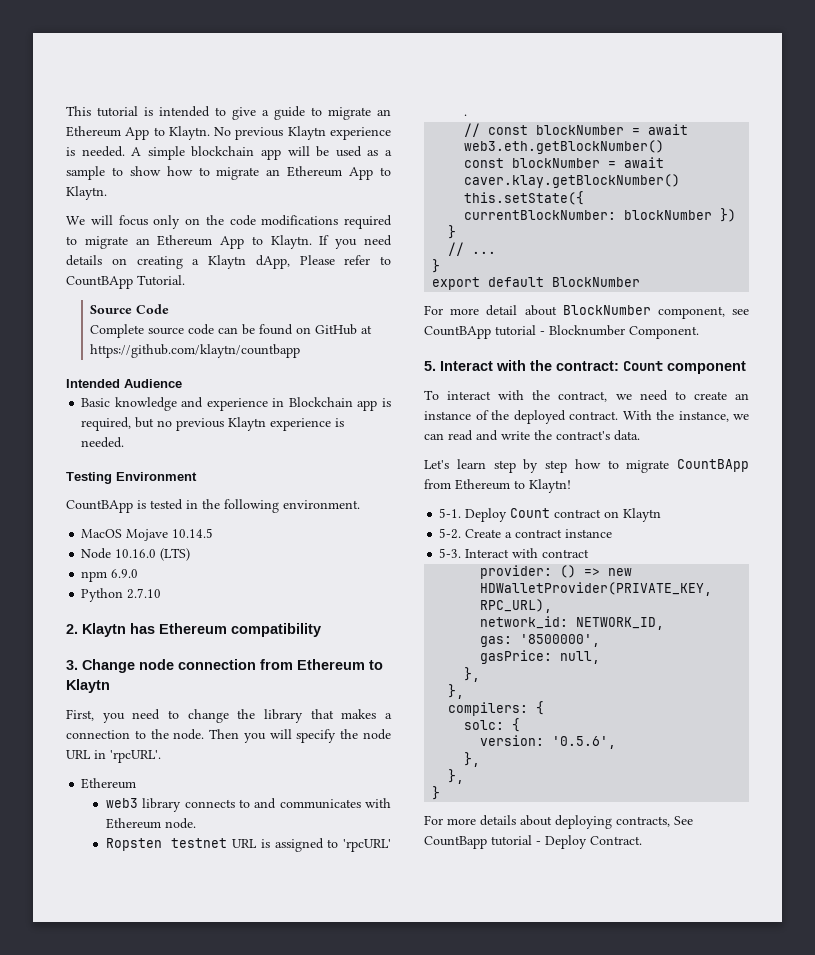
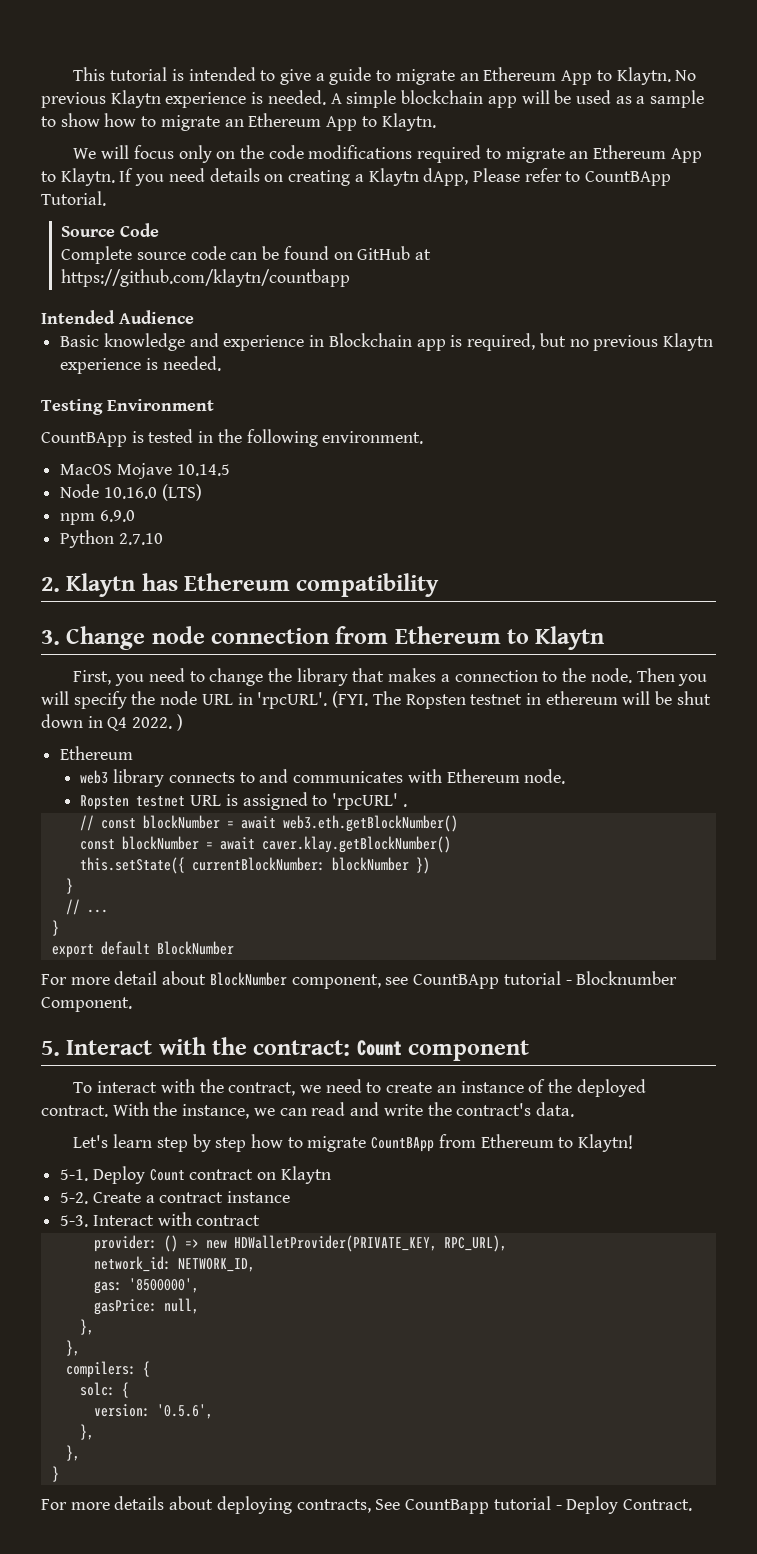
+ (FYI. The Ropsten testnet in ethereum will be shut down in Q4 2022. )

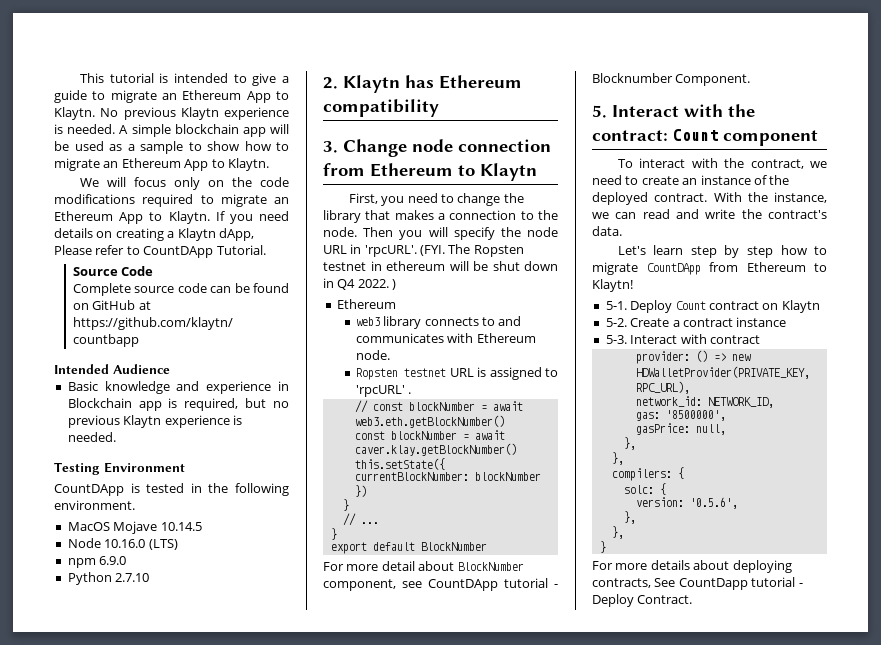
- If you need details on creating a Klaytn dApp, Please refer to CountBApp Tutorial.
+ If you need details on creating a Klaytn dApp, Please refer to CountDApp Tutorial.
- CountBApp is tested in the following environment.
+ CountDApp is tested in the following environment.
- For more detail about BlockNumber component, see CountBApp tutorial - Blocknumber Component.
+ For more detail about BlockNumber component, see CountDApp tutorial - Blocknumber Component.
- Let's learn step by step how to migrate CountBApp from Ethereum to Klaytn!
+ Let's learn step by step how to migrate CountDApp from Ethereum to Klaytn!
- For more details about deploying contracts, See CountBapp tutorial - Deploy Contract.
+ For more details about deploying contracts, See CountDapp tutorial - Deploy Contract.

